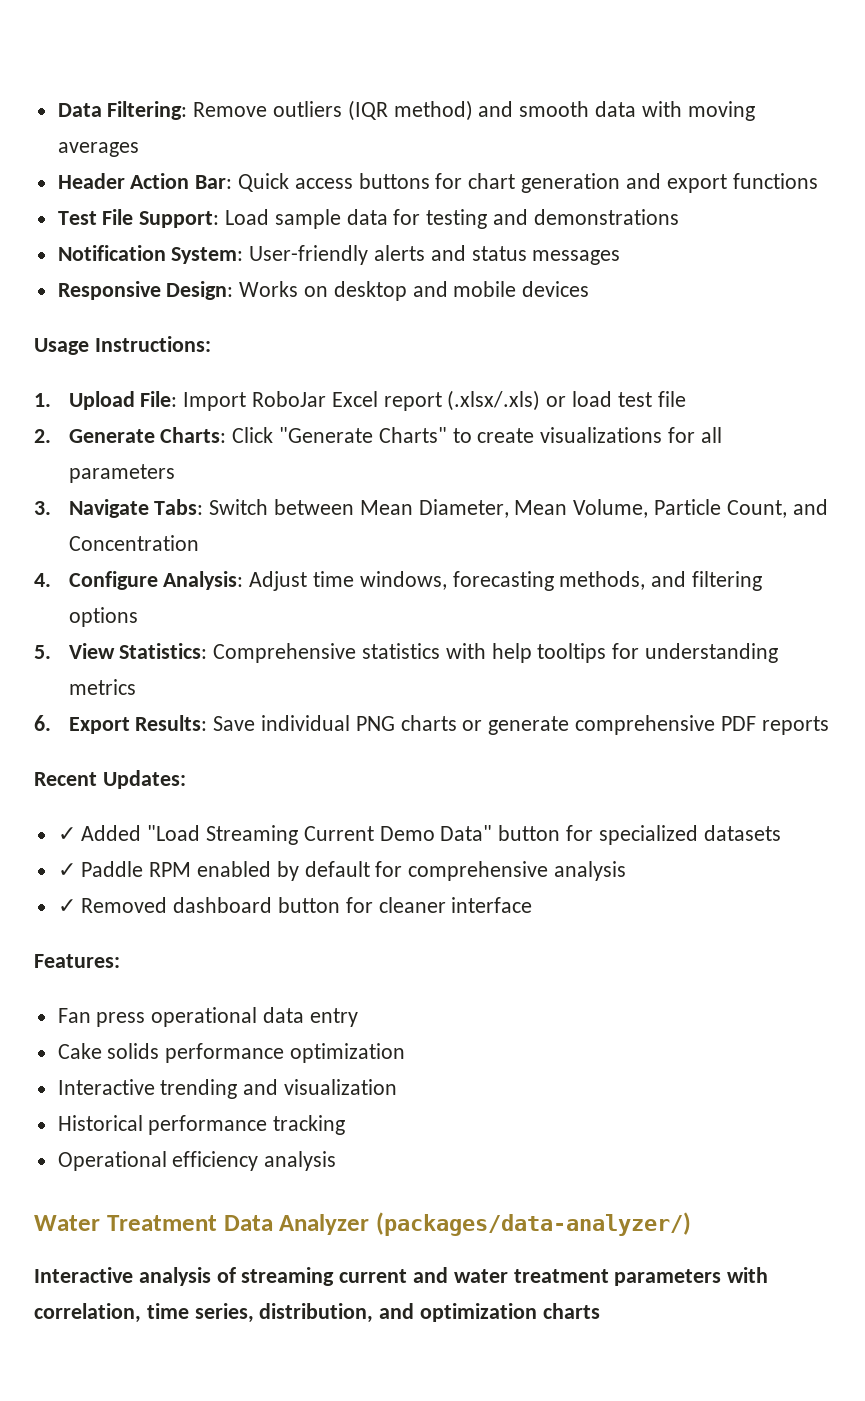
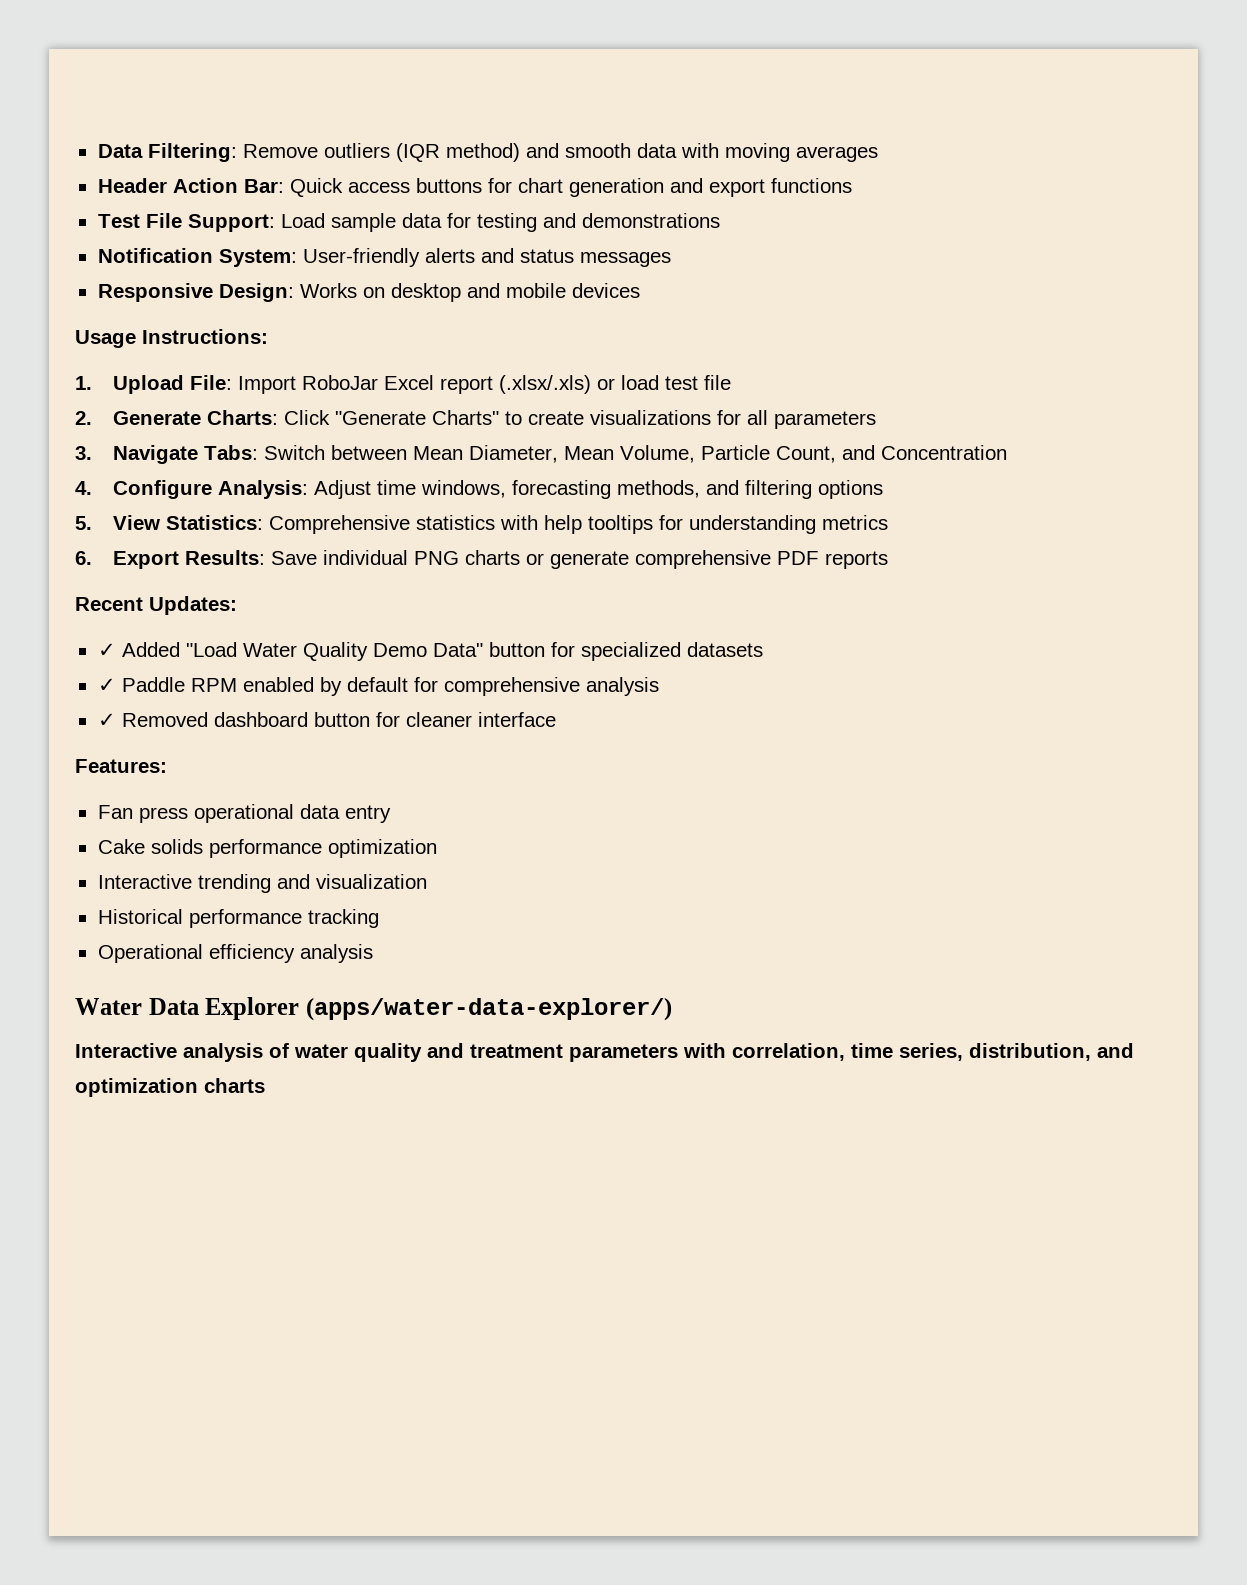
- ✓ Added "Load Streaming Current Demo Data" button for specialized datasets
+ ✓ Added "Load Water Quality Demo Data" button for specialized datasets
- Water Treatment Data Analyzer (packages/data-analyzer/)
+ Water Data Explorer (apps/water-data-explorer/)
- Interactive analysis of streaming current and water treatment parameters with correlation, time series, distribution, and optimization charts
+ Interactive analysis of water quality and treatment parameters with correlation, time series, distribution, and optimization charts

